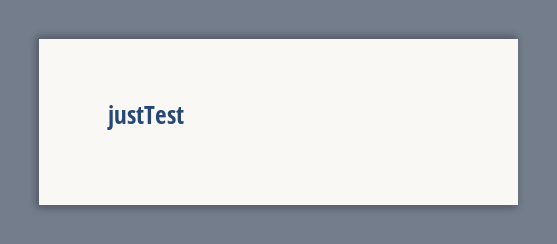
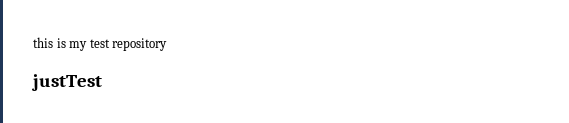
+ this is my test repository

